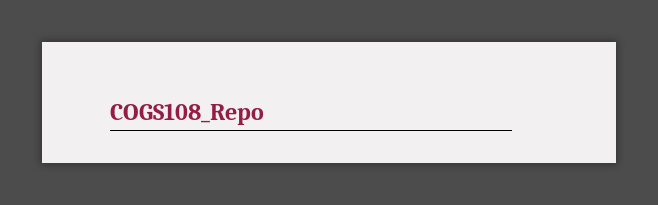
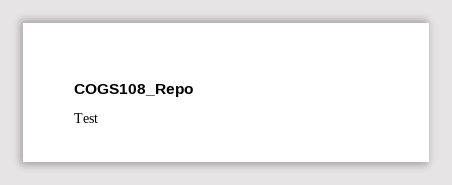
+ Test

